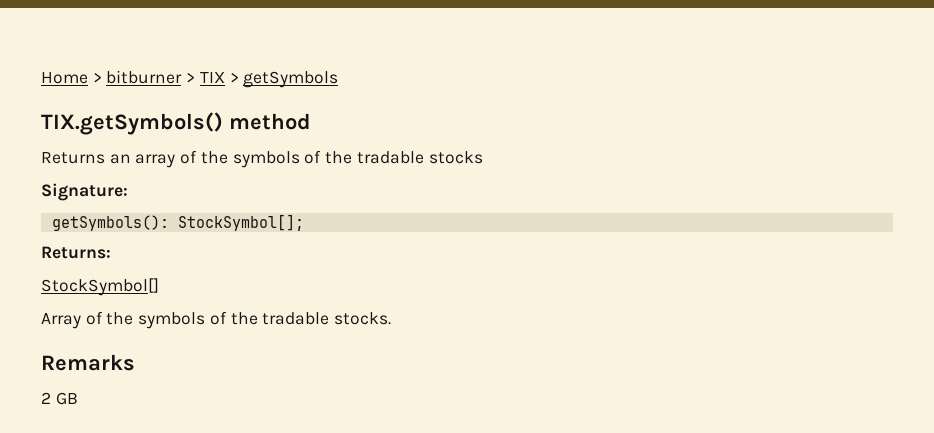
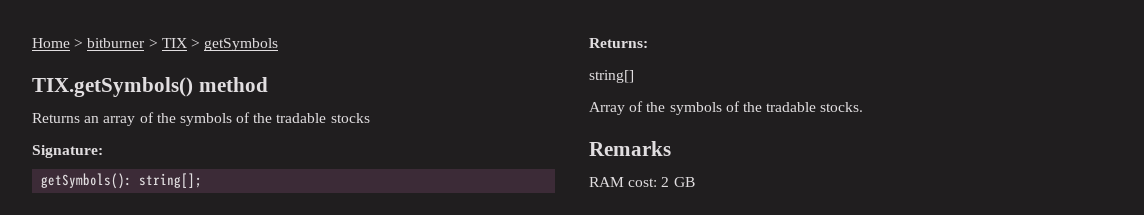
- getSymbols(): StockSymbol[];
+ getSymbols(): string[];
- StockSymbol[]
+ string[]
- 2 GB
+ RAM cost: 2 GB

